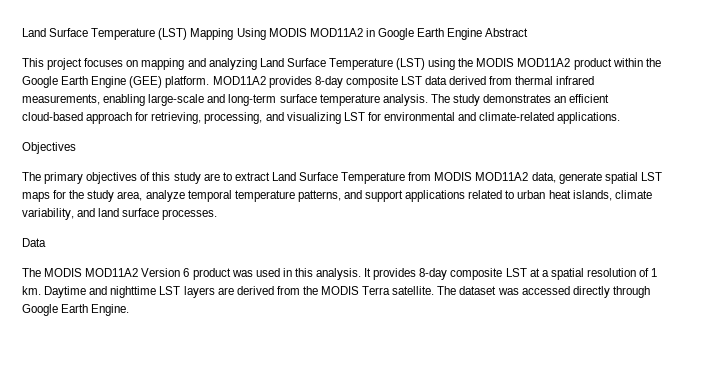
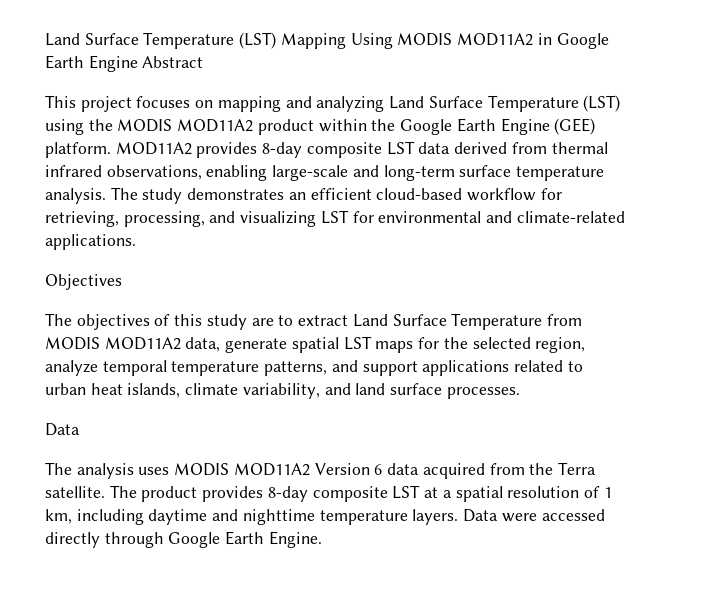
- MOD11A2 provides 8-day composite LST data derived from thermal infrared measurements, enabling large-scale and long-term surface temperature analysis.
+ MOD11A2 provides 8-day composite LST data derived from thermal infrared observations, enabling large-scale and long-term surface temperature analysis.
- The study demonstrates an efficient cloud-based approach for retrieving, processing, and visualizing LST for environmental and climate-related applications.
+ The study demonstrates an efficient cloud-based workflow for retrieving, processing, and visualizing LST for environmental and climate-related applications.
- The primary objectives of this study are to extract Land Surface Temperature from MODIS MOD11A2 data, generate spatial LST maps for the study area, analyze temporal temperature patterns, and support applications related to urban heat islands, climate variability, and land surface processes.
+ The objectives of this study are to extract Land Surface Temperature from MODIS MOD11A2 data, generate spatial LST maps for the selected region, analyze temporal temperature patterns, and support applications related to urban heat islands, climate variability, and land surface processes.
- The MODIS MOD11A2 Version 6 product was used in this analysis. It provides 8-day composite LST at a spatial resolution of 1 km. Daytime and nighttime LST layers are derived from the MODIS Terra satellite. The dataset was accessed directly through Google Earth Engine.
+ The analysis uses MODIS MOD11A2 Version 6 data acquired from the Terra satellite. The product provides 8-day composite LST at a spatial resolution of 1 km, including daytime and nighttime temperature layers. Data were accessed directly through Google Earth Engine.

